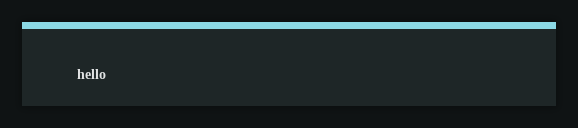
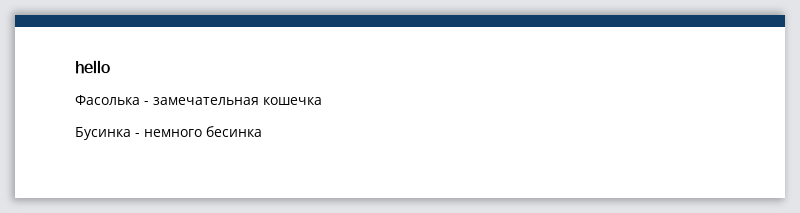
+ Фасолька - замечательная кошечка
+ Бусинка - немного бесинка

